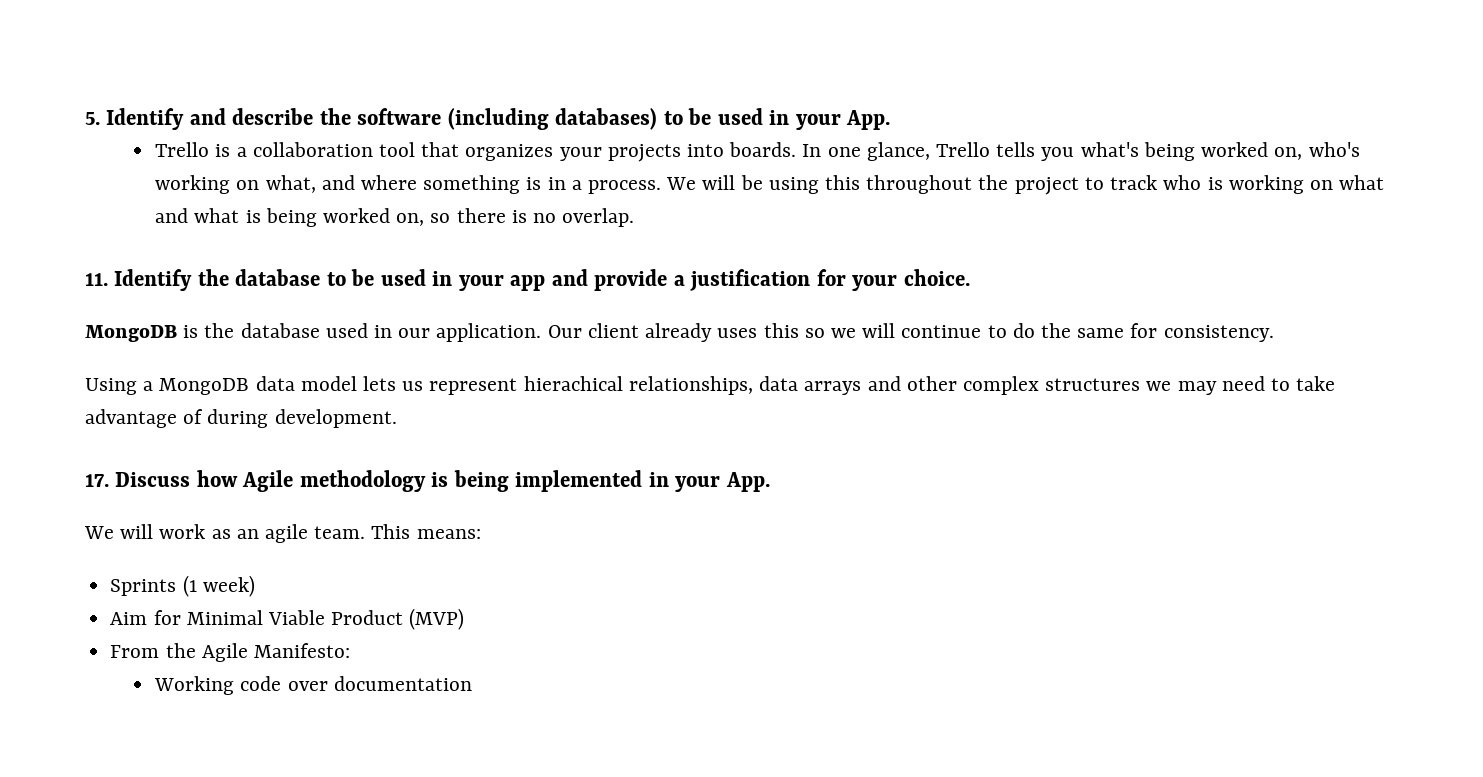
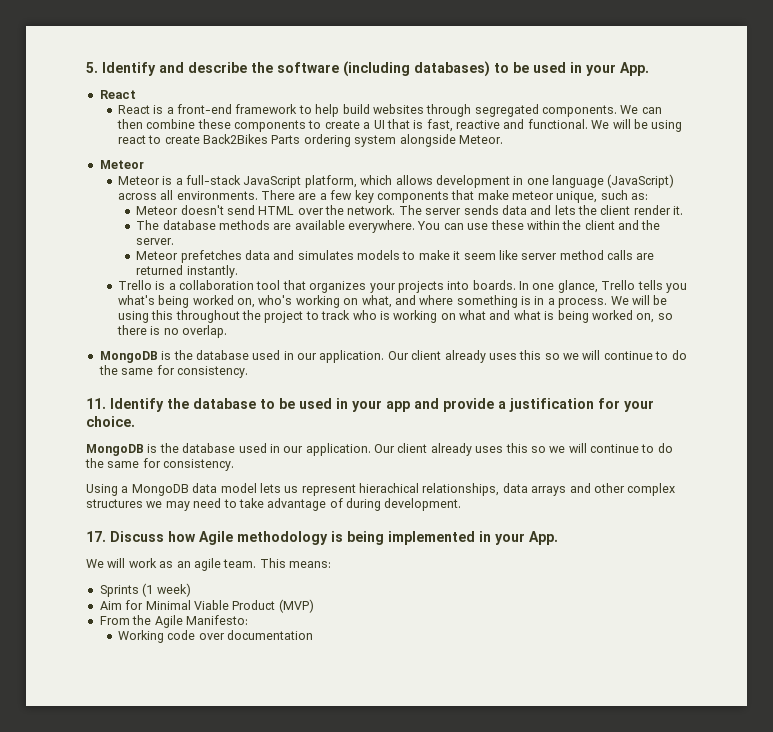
  5. Identify and describe the software (including databases) to be used in your App.
+ React
+ React is a front-end framework to help build websites through segregated components. We can then combine these components to create a UI that is fast, reactive and functional. We will be using react to create Back2Bikes Parts ordering system alongside Meteor.
+ Meteor
+ Meteor is a full-stack JavaScript platform, which allows development in one language (JavaScript) across all environments. There are a few key components that make meteor unique, such as:
+ Meteor doesn't send HTML over the network. The server sends data and lets the client render it.
+ The database methods are available everywhere. You can use these within the client and the server.
+ Meteor prefetches data and simulates models to make it seem like server method calls are returned instantly.
  We will be using this throughout the project to track who is working on what and what is being worked on, so there is no overlap.
+ MongoDB is the database used in our application. Our client already uses this so we will continue to do the same for consistency.

